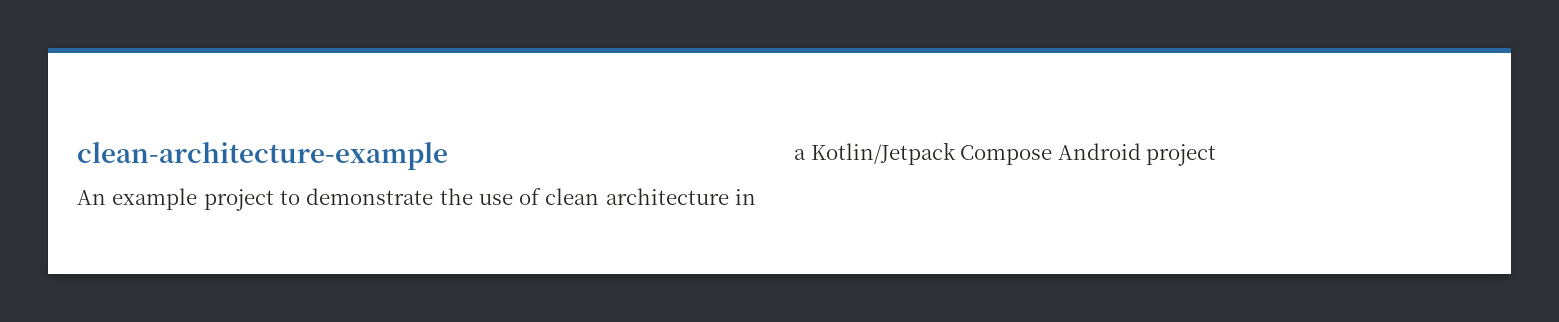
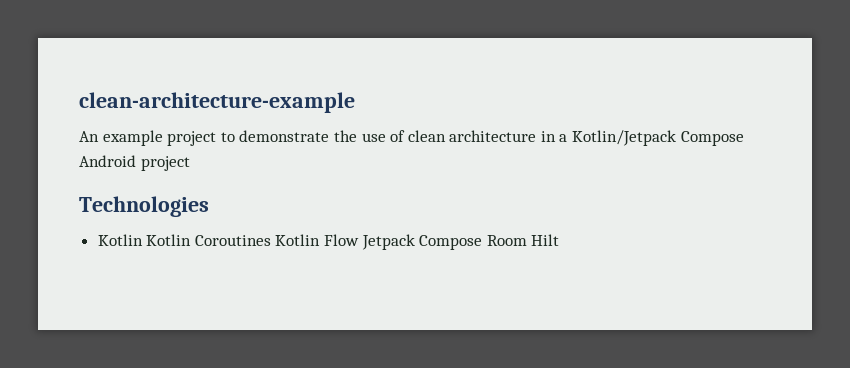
+ Technologies
+ Kotlin Kotlin Coroutines Kotlin Flow Jetpack Compose Room Hilt

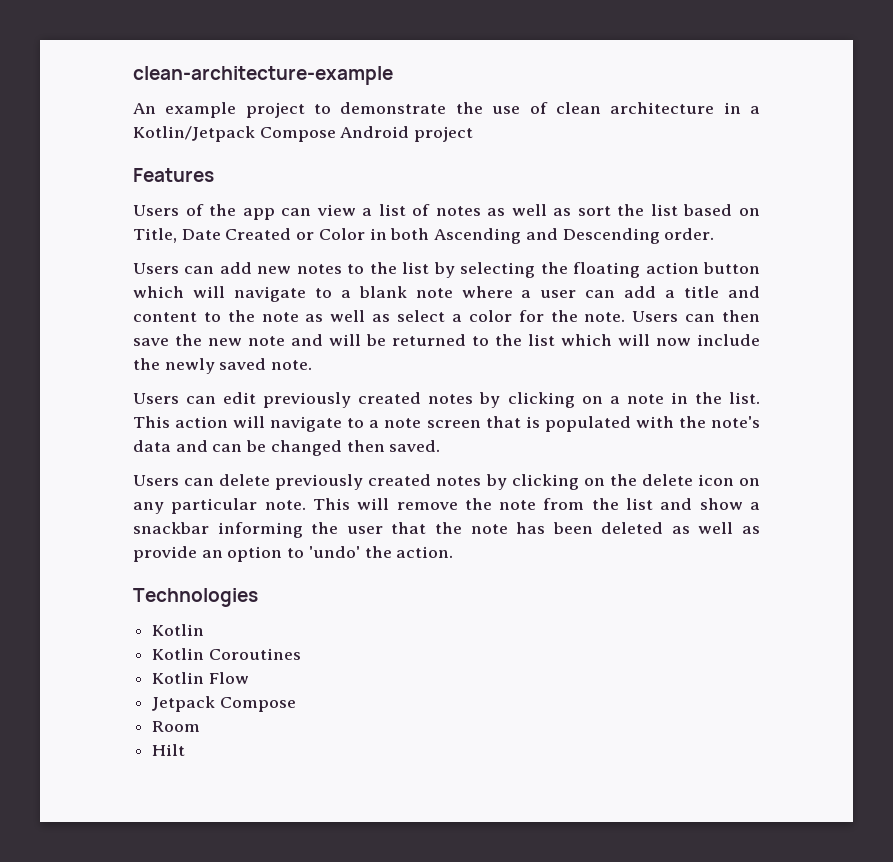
+ Features
+ Users of the app can view a list of notes as well as sort the list based on Title, Date Created or Color in both Ascending and Descending order.
+ Users can add new notes to the list by selecting the floating action button which will navigate to a blank note where a user can add a title and content to the note as well as select a color for the note. Users can then save the new note and will be returned to the list which will now include the newly saved note.
+ Users can edit previously created notes by clicking on a note in the list. This action will navigate to a note screen that is populated with the note's data and can be changed then saved.
+ Users can delete previously created notes by clicking on the delete icon on any particular note. This will remove the note from the list and show a snackbar informing the user that the note has been deleted as well as provide an option to 'undo' the action.
  Technologies
- Kotlin Kotlin Coroutines Kotlin Flow Jetpack Compose Room Hilt
+ Kotlin
+ Kotlin Coroutines
+ Kotlin Flow
+ Jetpack Compose
+ Room
+ Hilt

